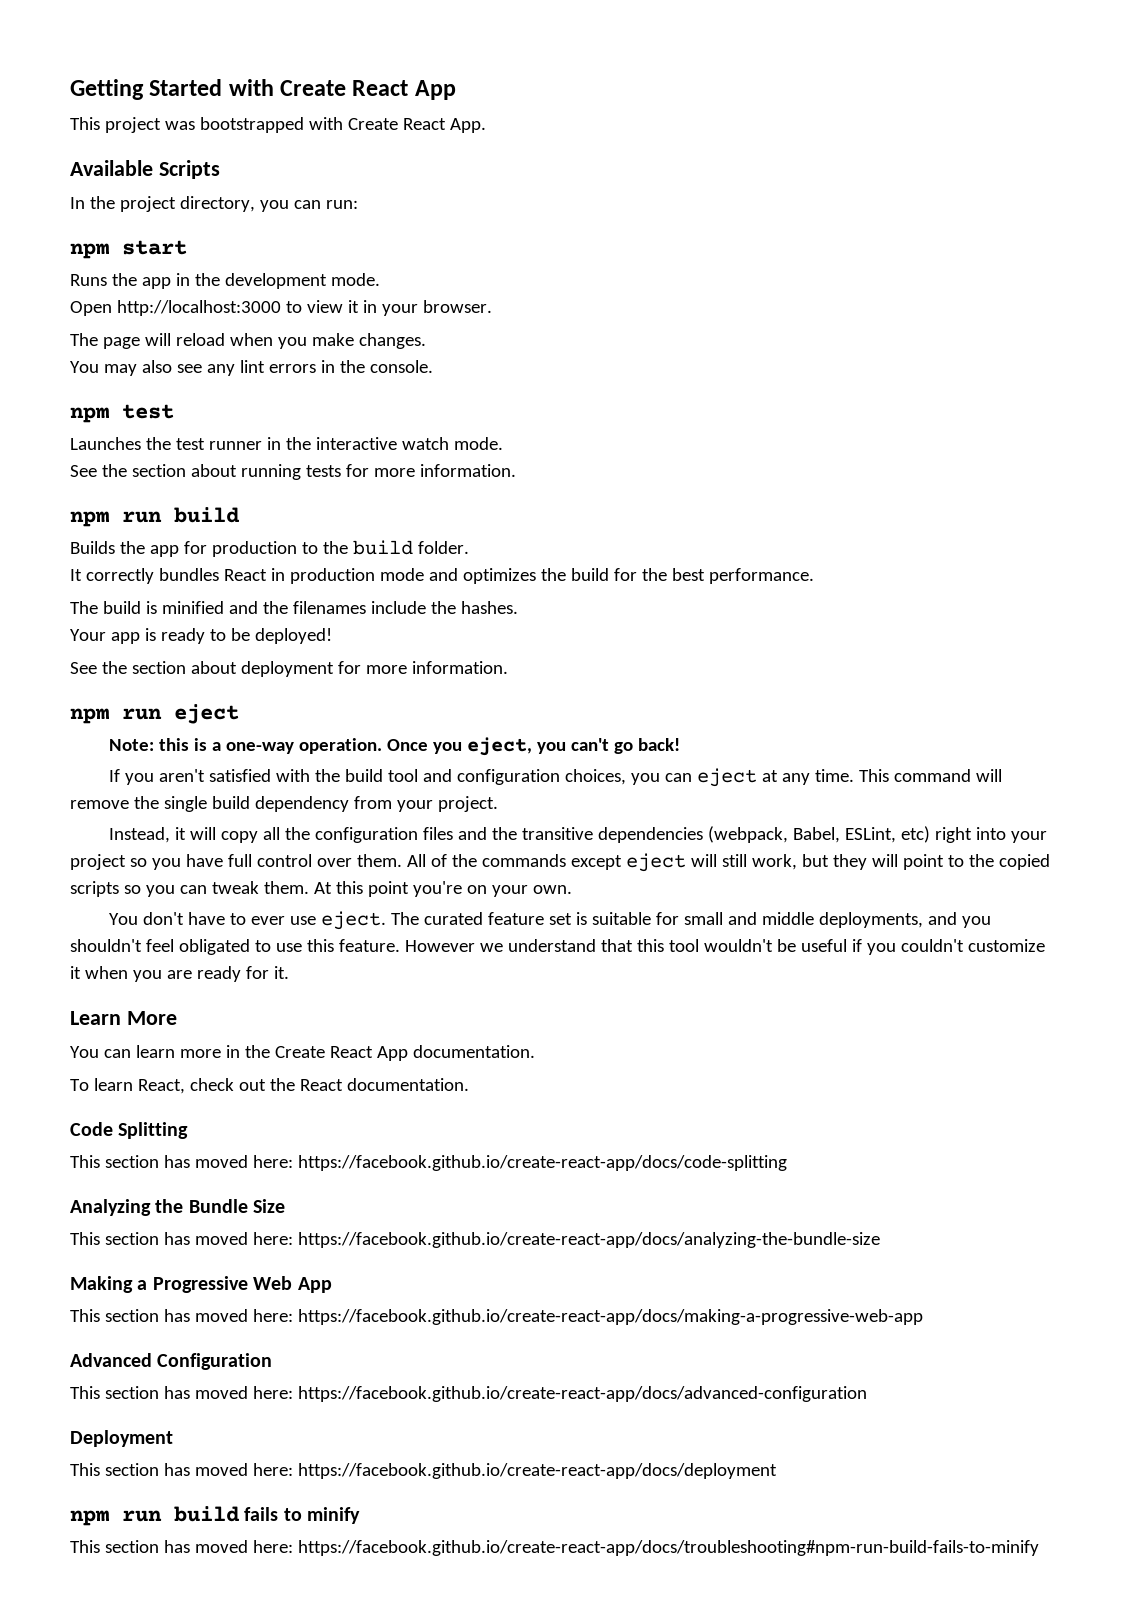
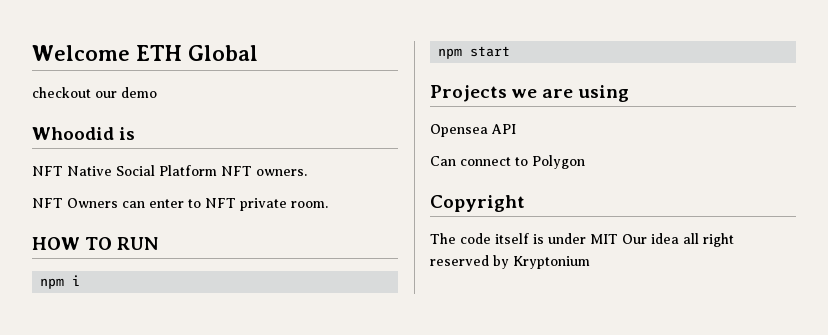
- Getting Started with Create React App
- This project was bootstrapped with Create React App.
- Available Scripts
- In the project directory, you can run:
+ Welcome ETH Global
+ checkout our demo
+ Whoodid is
+ NFT Native Social Platform NFT owners.
+ NFT Owners can enter to NFT private room.
+ HOW TO RUN
+ npm i
  npm start
- Runs the app in the development mode.
- Open http://localhost:3000 to view it in your browser.
- The page will reload when you make changes.
- You may also see any lint errors in the console.
- npm test
- Launches the test runner in the interactive watch mode.
- See the section about running tests for more information.
- npm run build
- Builds the app for production to the build folder.
- It correctly bundles React in production mode and optimizes the build for the best performance.
- The build is minified and the filenames include the hashes.
- Your app is ready to be deployed!
- See the section about deployment for more information.
- npm run eject
- Note: this is a one-way operation. Once you eject, you can't go back!
- If you aren't satisfied with the build tool and configuration choices, you can eject at any time. This command will remove the single build dependency from your project.
- Instead, it will copy all the configuration files and the transitive dependencies (webpack, Babel, ESLint, etc) right into your project so you have full control over them. All of the commands except eject will still work, but they will point to the copied scripts so you can tweak them. At this point you're on your own.
- You don't have to ever use eject. The curated feature set is suitable for small and middle deployments, and you shouldn't feel obligated to use this feature. However we understand that this tool wouldn't be useful if you couldn't customize it when you are ready for it.
- Learn More
- You can learn more in the Create React App documentation.
- To learn React, check out the React documentation.
- Code Splitting
- This section has moved here: https://facebook.github.io/create-react-app/docs/code-splitting
- Analyzing the Bundle Size
- This section has moved here: https://facebook.github.io/create-react-app/docs/analyzing-the-bundle-size
- Making a Progressive Web App
- This section has moved here: https://facebook.github.io/create-react-app/docs/making-a-progressive-web-app
- Advanced Configuration
- This section has moved here: https://facebook.github.io/create-react-app/docs/advanced-configuration
- Deployment
- This section has moved here: https://facebook.github.io/create-react-app/docs/deployment
- npm run build fails to minify
- This section has moved here: https://facebook.github.io/create-react-app/docs/troubleshooting#npm-run-build-fails-to-minify
+ Projects we are using
+ Opensea API
+ Can connect to Polygon
+ Copyright
+ The code itself is under MIT Our idea all right reserved by Kryptonium

